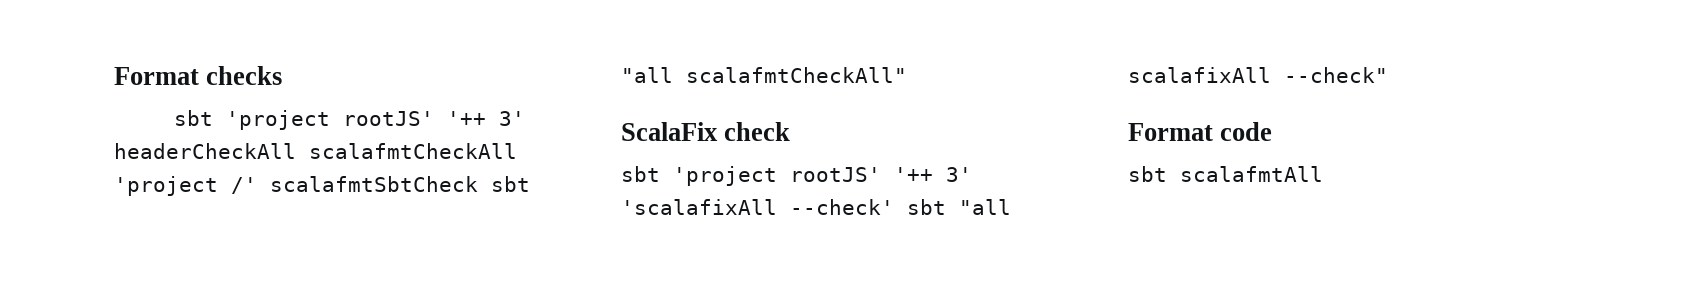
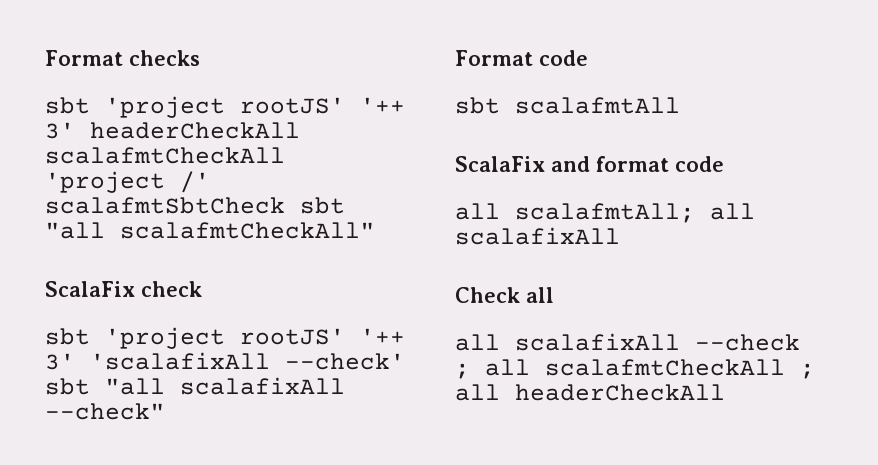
+ ScalaFix and format code
+ all scalafmtAll; all scalafixAll
+ Check all
+ all scalafixAll --check ; all scalafmtCheckAll ; all headerCheckAll

